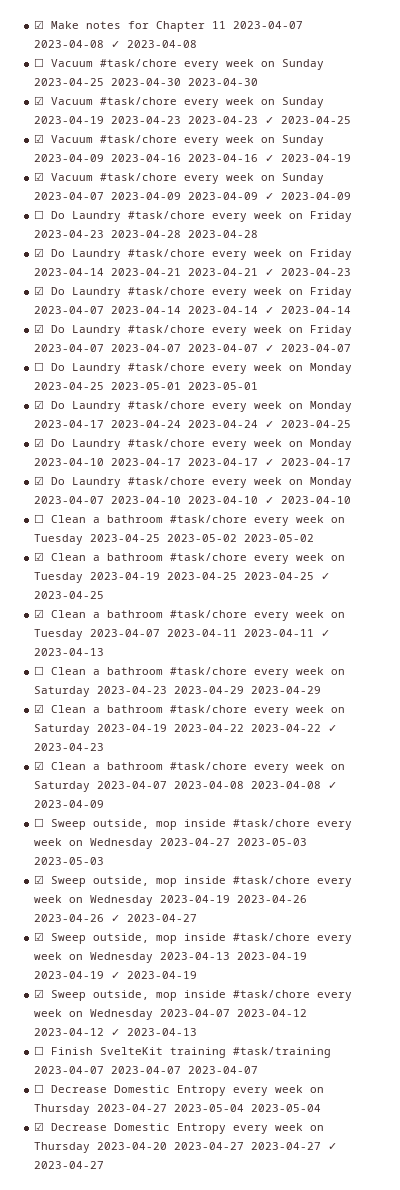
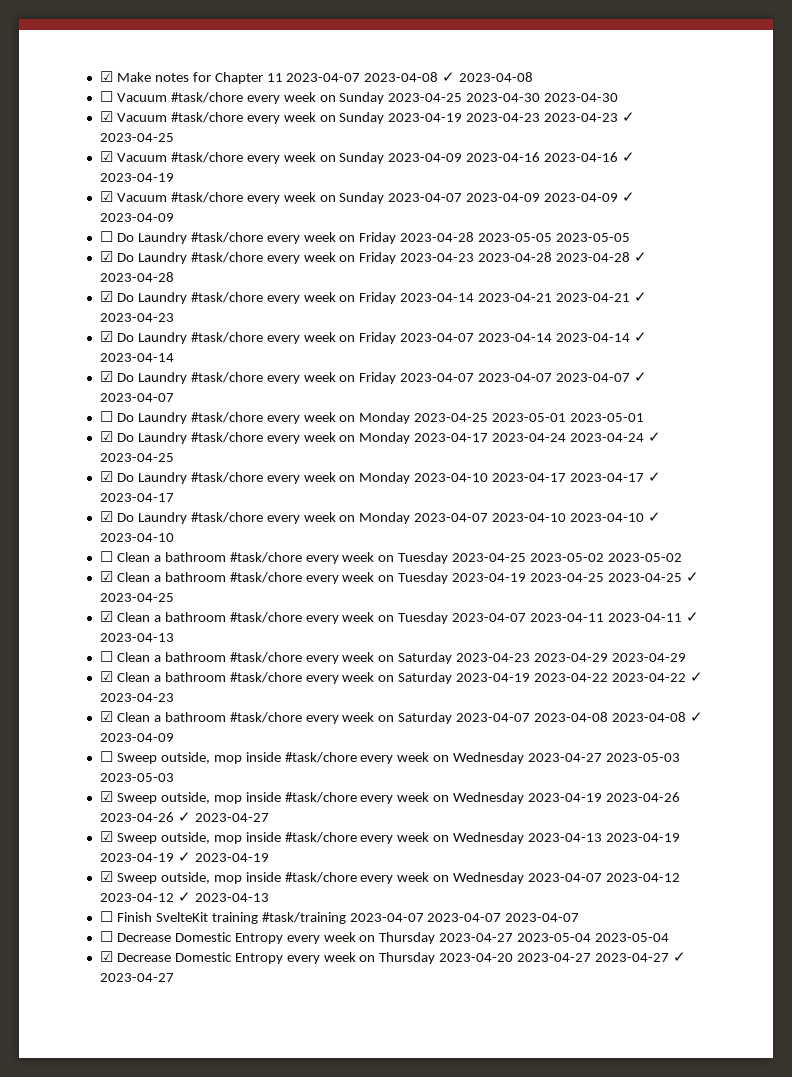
- ☐ Do Laundry #task/chore every week on Friday 2023-04-23 2023-04-28 2023-04-28
+ ☐ Do Laundry #task/chore every week on Friday 2023-04-28 2023-05-05 2023-05-05
+ ☑ Do Laundry #task/chore every week on Friday 2023-04-23 2023-04-28 2023-04-28 ✓ 2023-04-28

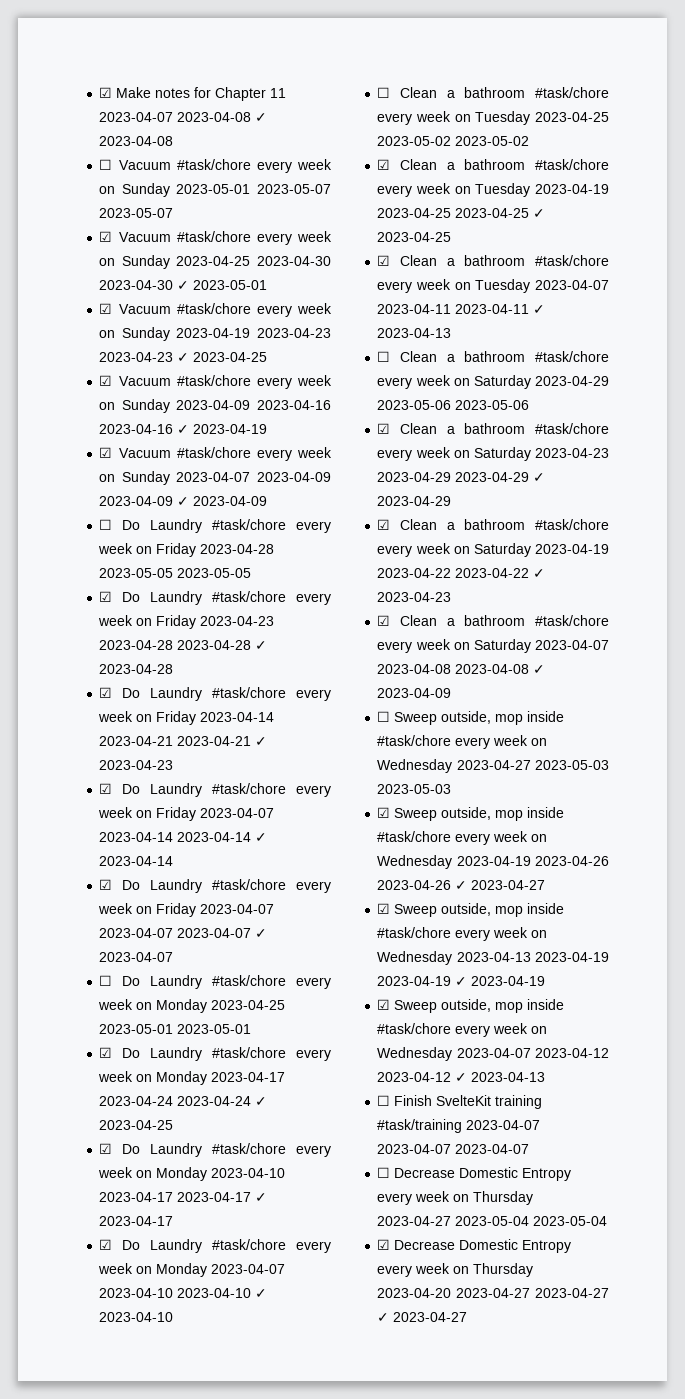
- ☐ Vacuum #task/chore every week on Sunday 2023-04-25 2023-04-30 2023-04-30
+ ☐ Vacuum #task/chore every week on Sunday 2023-05-01 2023-05-07 2023-05-07
+ ☑ Vacuum #task/chore every week on Sunday 2023-04-25 2023-04-30 2023-04-30 ✓ 2023-05-01
- ☐ Clean a bathroom #task/chore every week on Saturday 2023-04-23 2023-04-29 2023-04-29
+ ☐ Clean a bathroom #task/chore every week on Saturday 2023-04-29 2023-05-06 2023-05-06
+ ☑ Clean a bathroom #task/chore every week on Saturday 2023-04-23 2023-04-29 2023-04-29 ✓ 2023-04-29

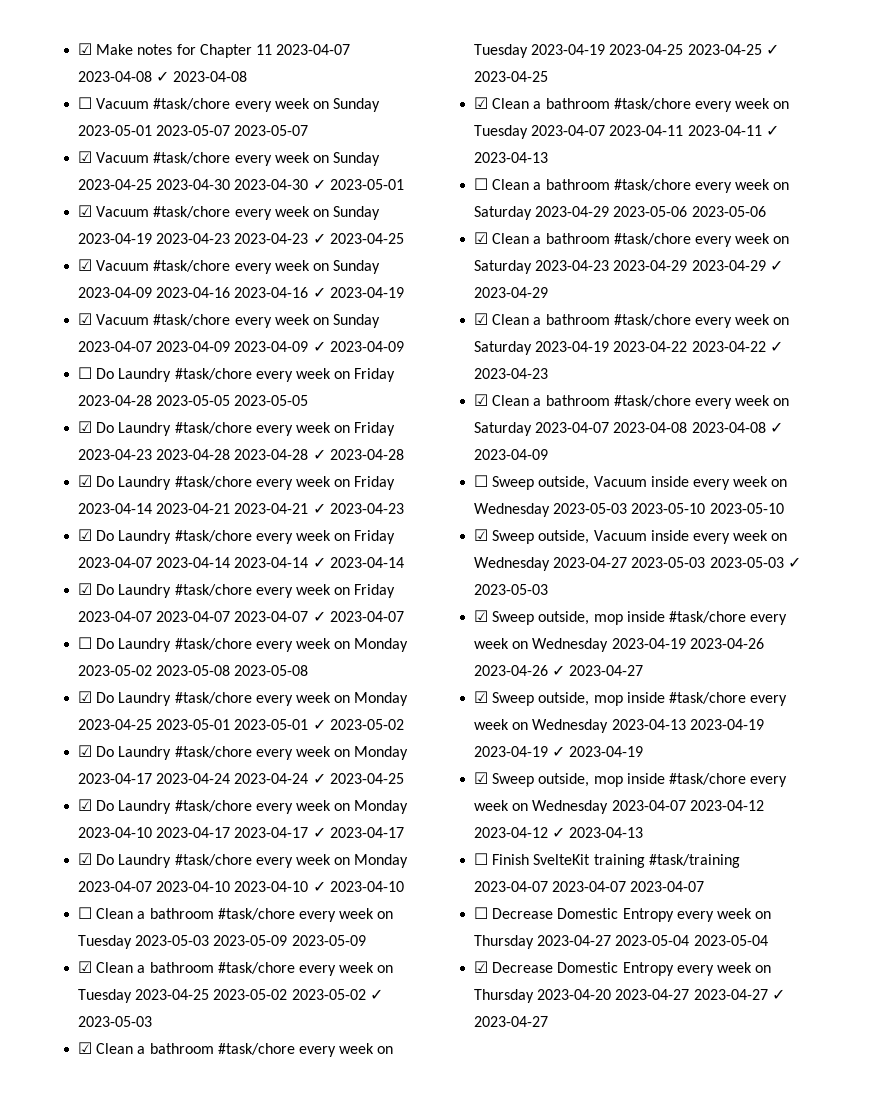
- ☐ Do Laundry #task/chore every week on Monday 2023-04-25 2023-05-01 2023-05-01
+ ☐ Do Laundry #task/chore every week on Monday 2023-05-02 2023-05-08 2023-05-08
+ ☑ Do Laundry #task/chore every week on Monday 2023-04-25 2023-05-01 2023-05-01 ✓ 2023-05-02
- ☐ Clean a bathroom #task/chore every week on Tuesday 2023-04-25 2023-05-02 2023-05-02
+ ☐ Clean a bathroom #task/chore every week on Tuesday 2023-05-03 2023-05-09 2023-05-09
+ ☑ Clean a bathroom #task/chore every week on Tuesday 2023-04-25 2023-05-02 2023-05-02 ✓ 2023-05-03
- ☐ Sweep outside, mop inside #task/chore every week on Wednesday 2023-04-27 2023-05-03 2023-05-03
+ ☐ Sweep outside, Vacuum inside every week on Wednesday 2023-05-03 2023-05-10 2023-05-10
+ ☑ Sweep outside, Vacuum inside every week on Wednesday 2023-04-27 2023-05-03 2023-05-03 ✓ 2023-05-03

